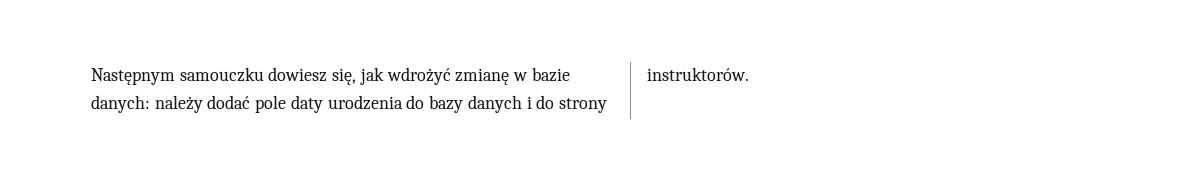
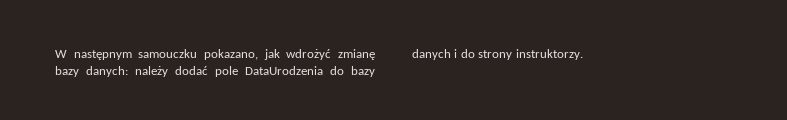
- Następnym samouczku dowiesz się, jak wdrożyć zmianę w bazie danych: należy dodać pole daty urodzenia do bazy danych i do strony instruktorów.
+ W następnym samouczku pokazano, jak wdrożyć zmianę bazy danych: należy dodać pole DataUrodzenia do bazy danych i do strony instruktorzy.

